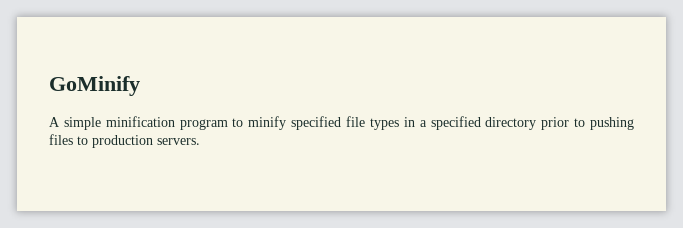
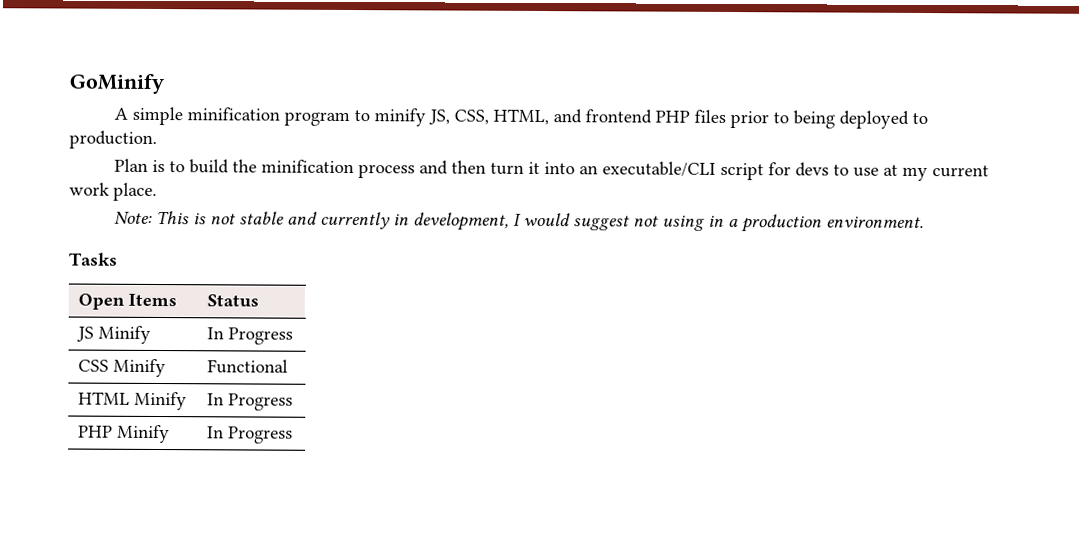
- A simple minification program to minify specified file types in a specified directory prior to pushing files to production servers.
+ A simple minification program to minify JS, CSS, HTML, and frontend PHP files prior to being deployed to production.
+ Plan is to build the minification process and then turn it into an executable/CLI script for devs to use at my current work place.
+ Note: This is not stable and currently in development, I would suggest not using in a production environment.
+ Tasks
+ Open Items | Status
+ JS Minify | In Progress
+ CSS Minify | Functional
+ HTML Minify | In Progress
+ PHP Minify | In Progress

